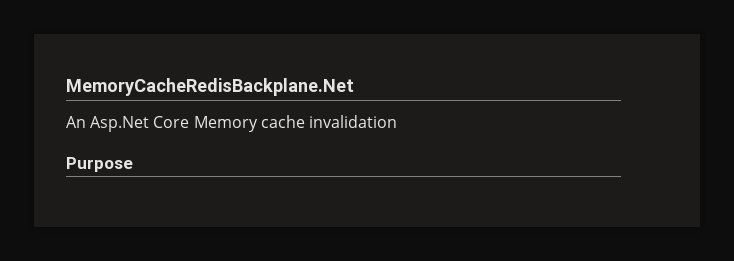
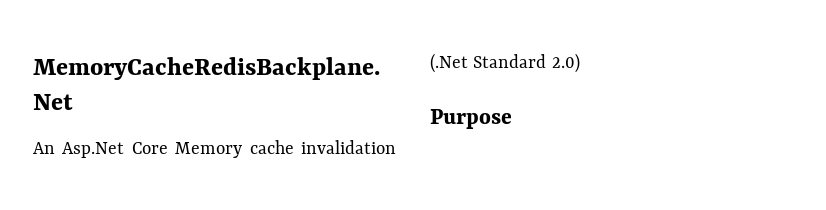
- An Asp.Net Core Memory cache invalidation
+ An Asp.Net Core Memory cache invalidation (.Net Standard 2.0)

